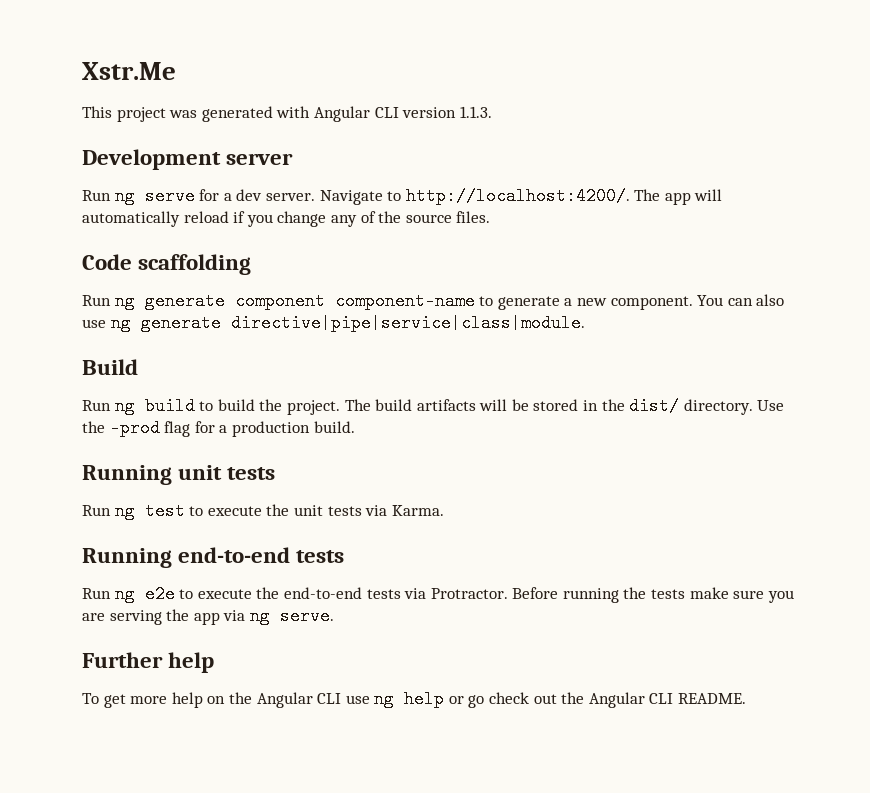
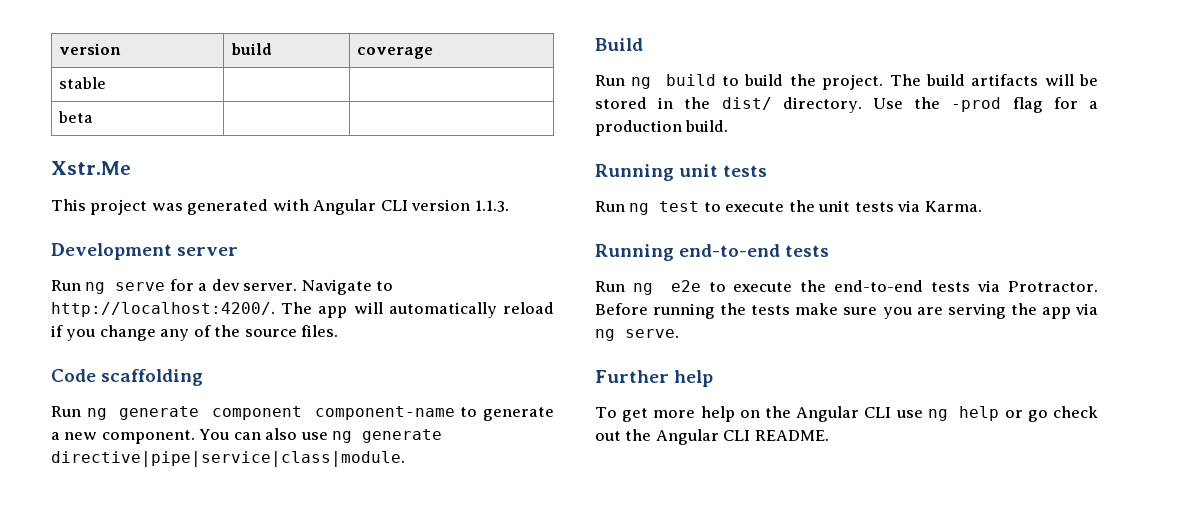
+ version | build | coverage
+ stable | |
+ beta | |

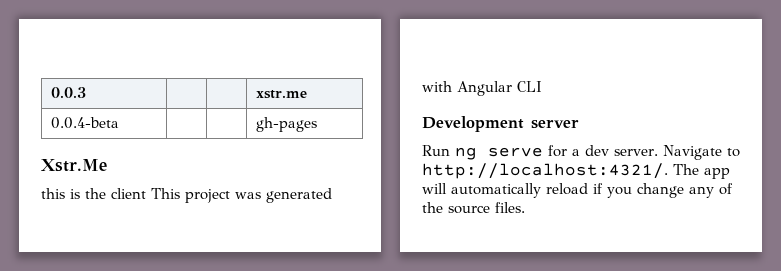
- version | build | coverage
- stable | |
- beta | |
+ 0.0.3 | | | xstr.me
+ 0.0.4-beta | | | gh-pages
  Xstr.Me
- This project was generated with Angular CLI version 1.1.3.
+ this is the client This project was generated with Angular CLI
- Navigate to http://localhost:4200/.
+ Navigate to http://localhost:4321/.
- Code scaffolding
- Run ng generate component component-name to generate a new component. You can also use ng generate directive|pipe|service|class|module.
- Build
- Run ng build to build the project. The build artifacts will be stored in the dist/ directory. Use the -prod flag for a production build.
- Running unit tests
- Run ng test to execute the unit tests via Karma.
- Running end-to-end tests
- Run ng e2e to execute the end-to-end tests via Protractor. Before running the tests make sure you are serving the app via ng serve.
- Further help
- To get more help on the Angular CLI use ng help or go check out the Angular CLI README.

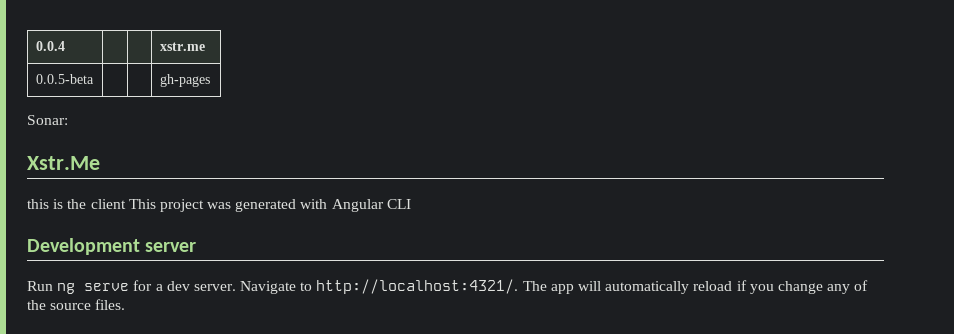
- 0.0.3 | | | xstr.me
+ 0.0.4 | | | xstr.me
- 0.0.4-beta | | | gh-pages
+ 0.0.5-beta | | | gh-pages
+ Sonar:

